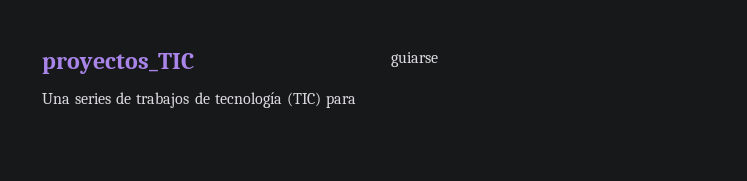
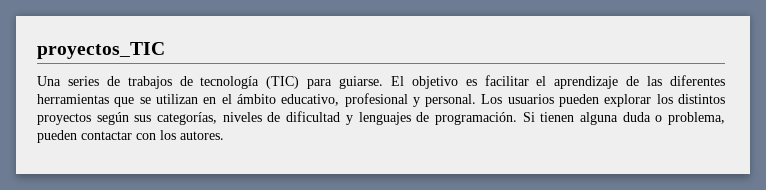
- Una series de trabajos de tecnología (TIC) para guiarse
+ Una series de trabajos de tecnología (TIC) para guiarse. El objetivo es facilitar el aprendizaje de las diferentes herramientas que se utilizan en el ámbito educativo, profesional y personal. Los usuarios pueden explorar los distintos proyectos según sus categorías, niveles de dificultad y lenguajes de programación. Si tienen alguna duda o problema, pueden contactar con los autores.

